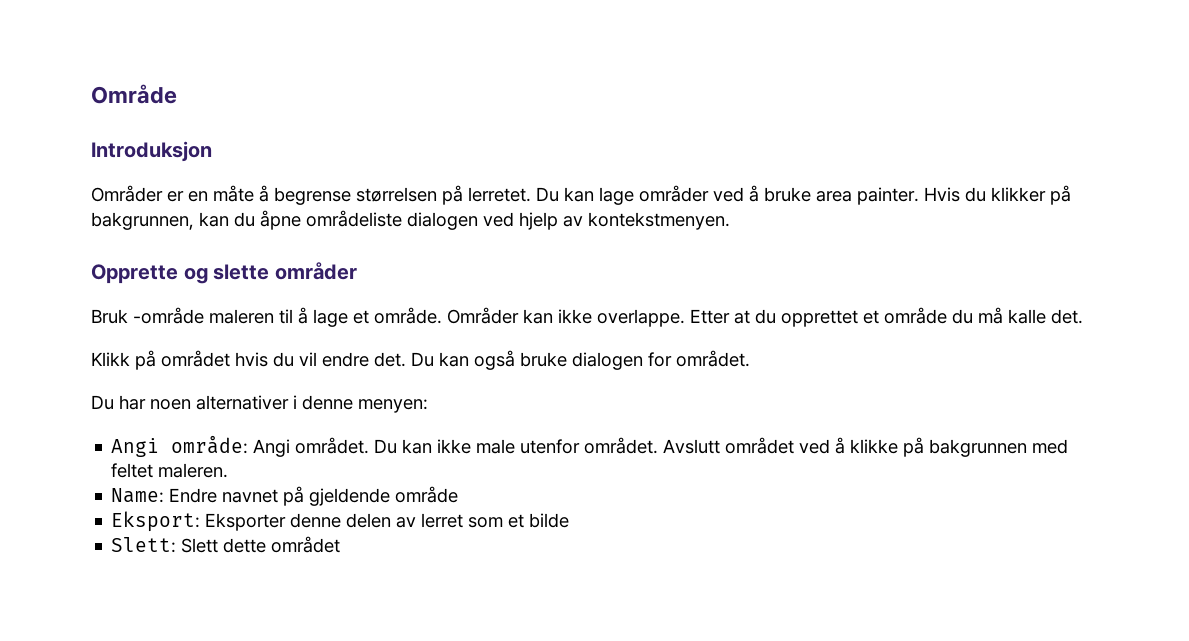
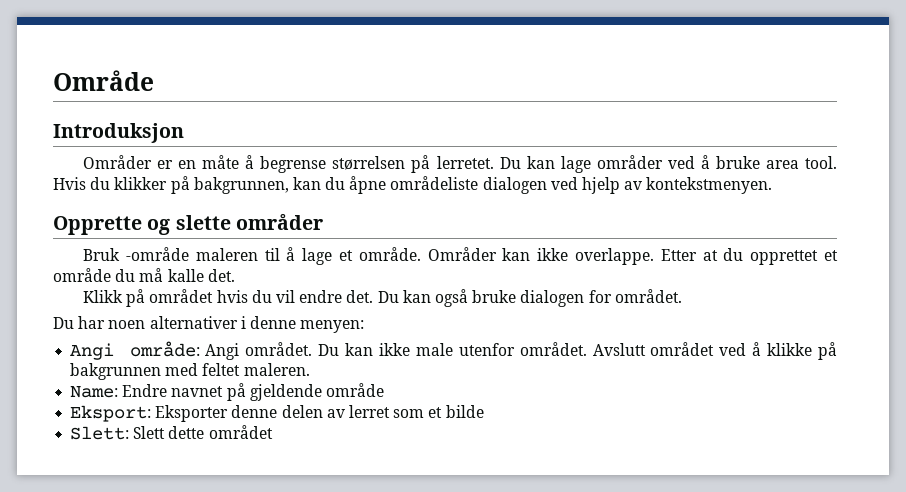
- Du kan lage områder ved å bruke area painter.
+ Du kan lage områder ved å bruke area tool.

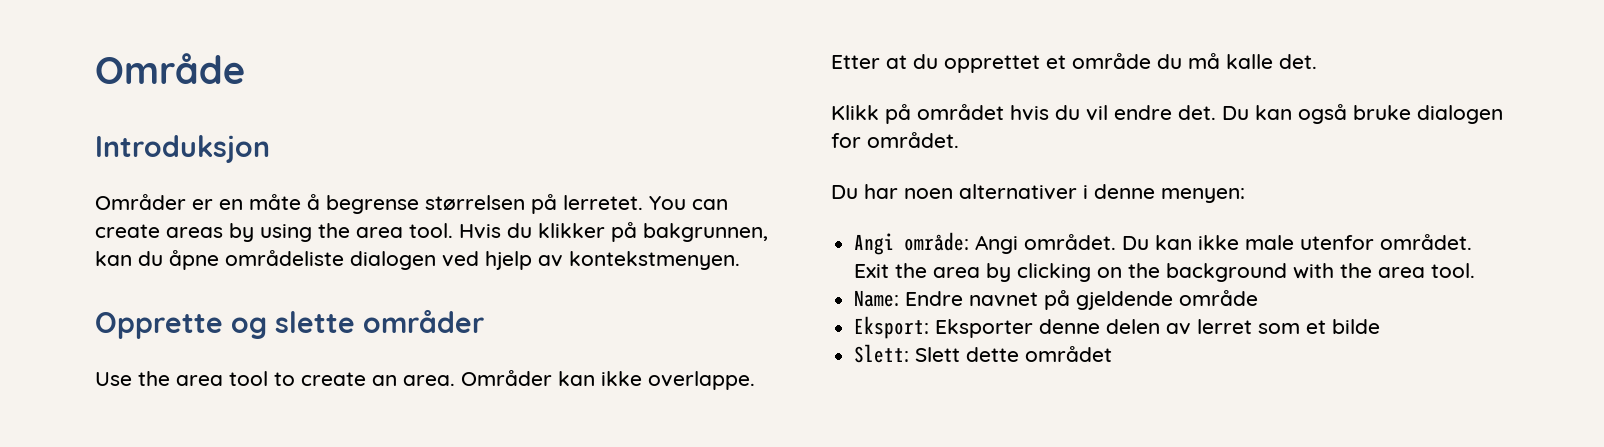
- Du kan lage områder ved å bruke area tool.
+ You can create areas by using the area tool.
- Bruk -område maleren til å lage et område.
+ Use the area tool to create an area.
- Avslutt området ved å klikke på bakgrunnen med feltet maleren.
+ Exit the area by clicking on the background with the area tool.

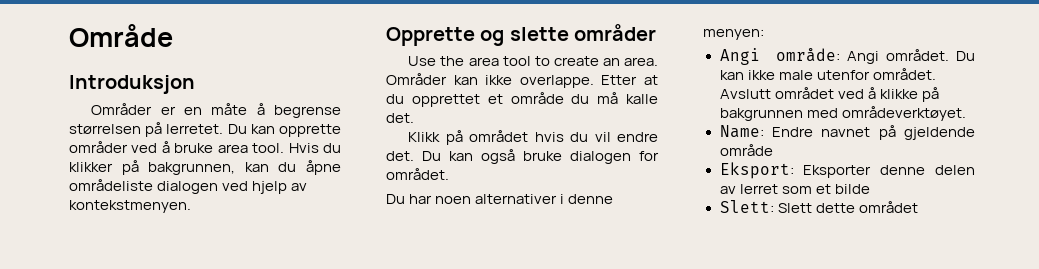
- You can create areas by using the area tool.
+ Du kan opprette områder ved å bruke area tool.
- Exit the area by clicking on the background with the area tool.
+ Avslutt området ved å klikke på bakgrunnen med områdeverktøyet.

